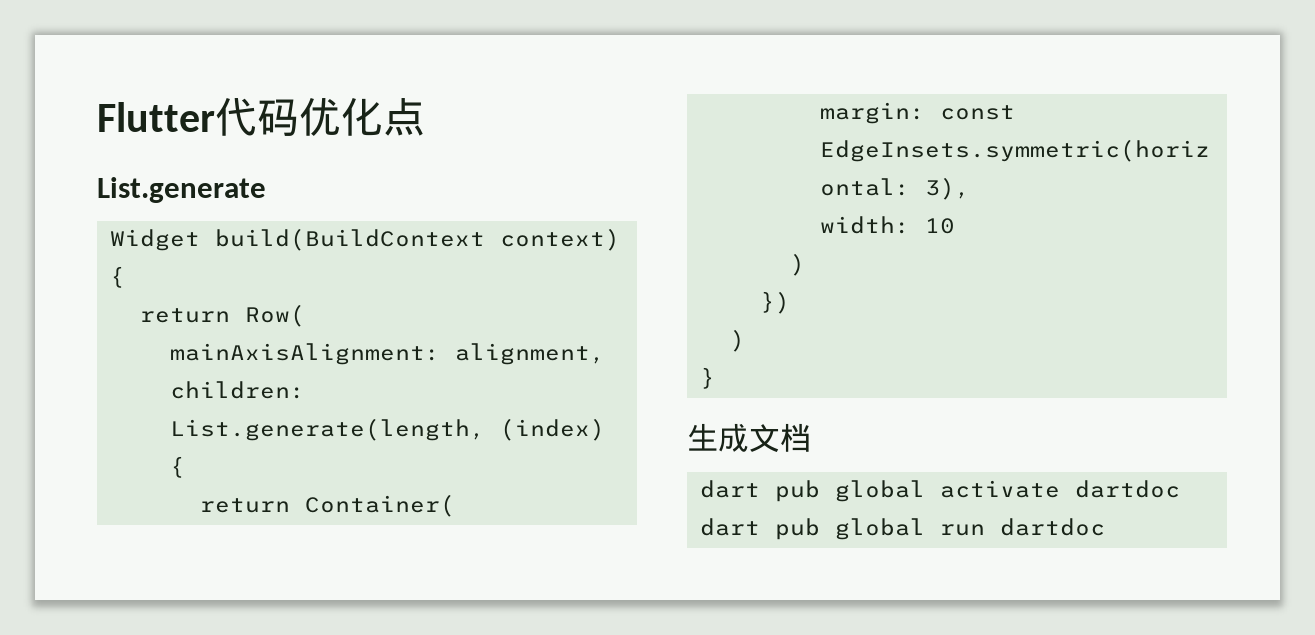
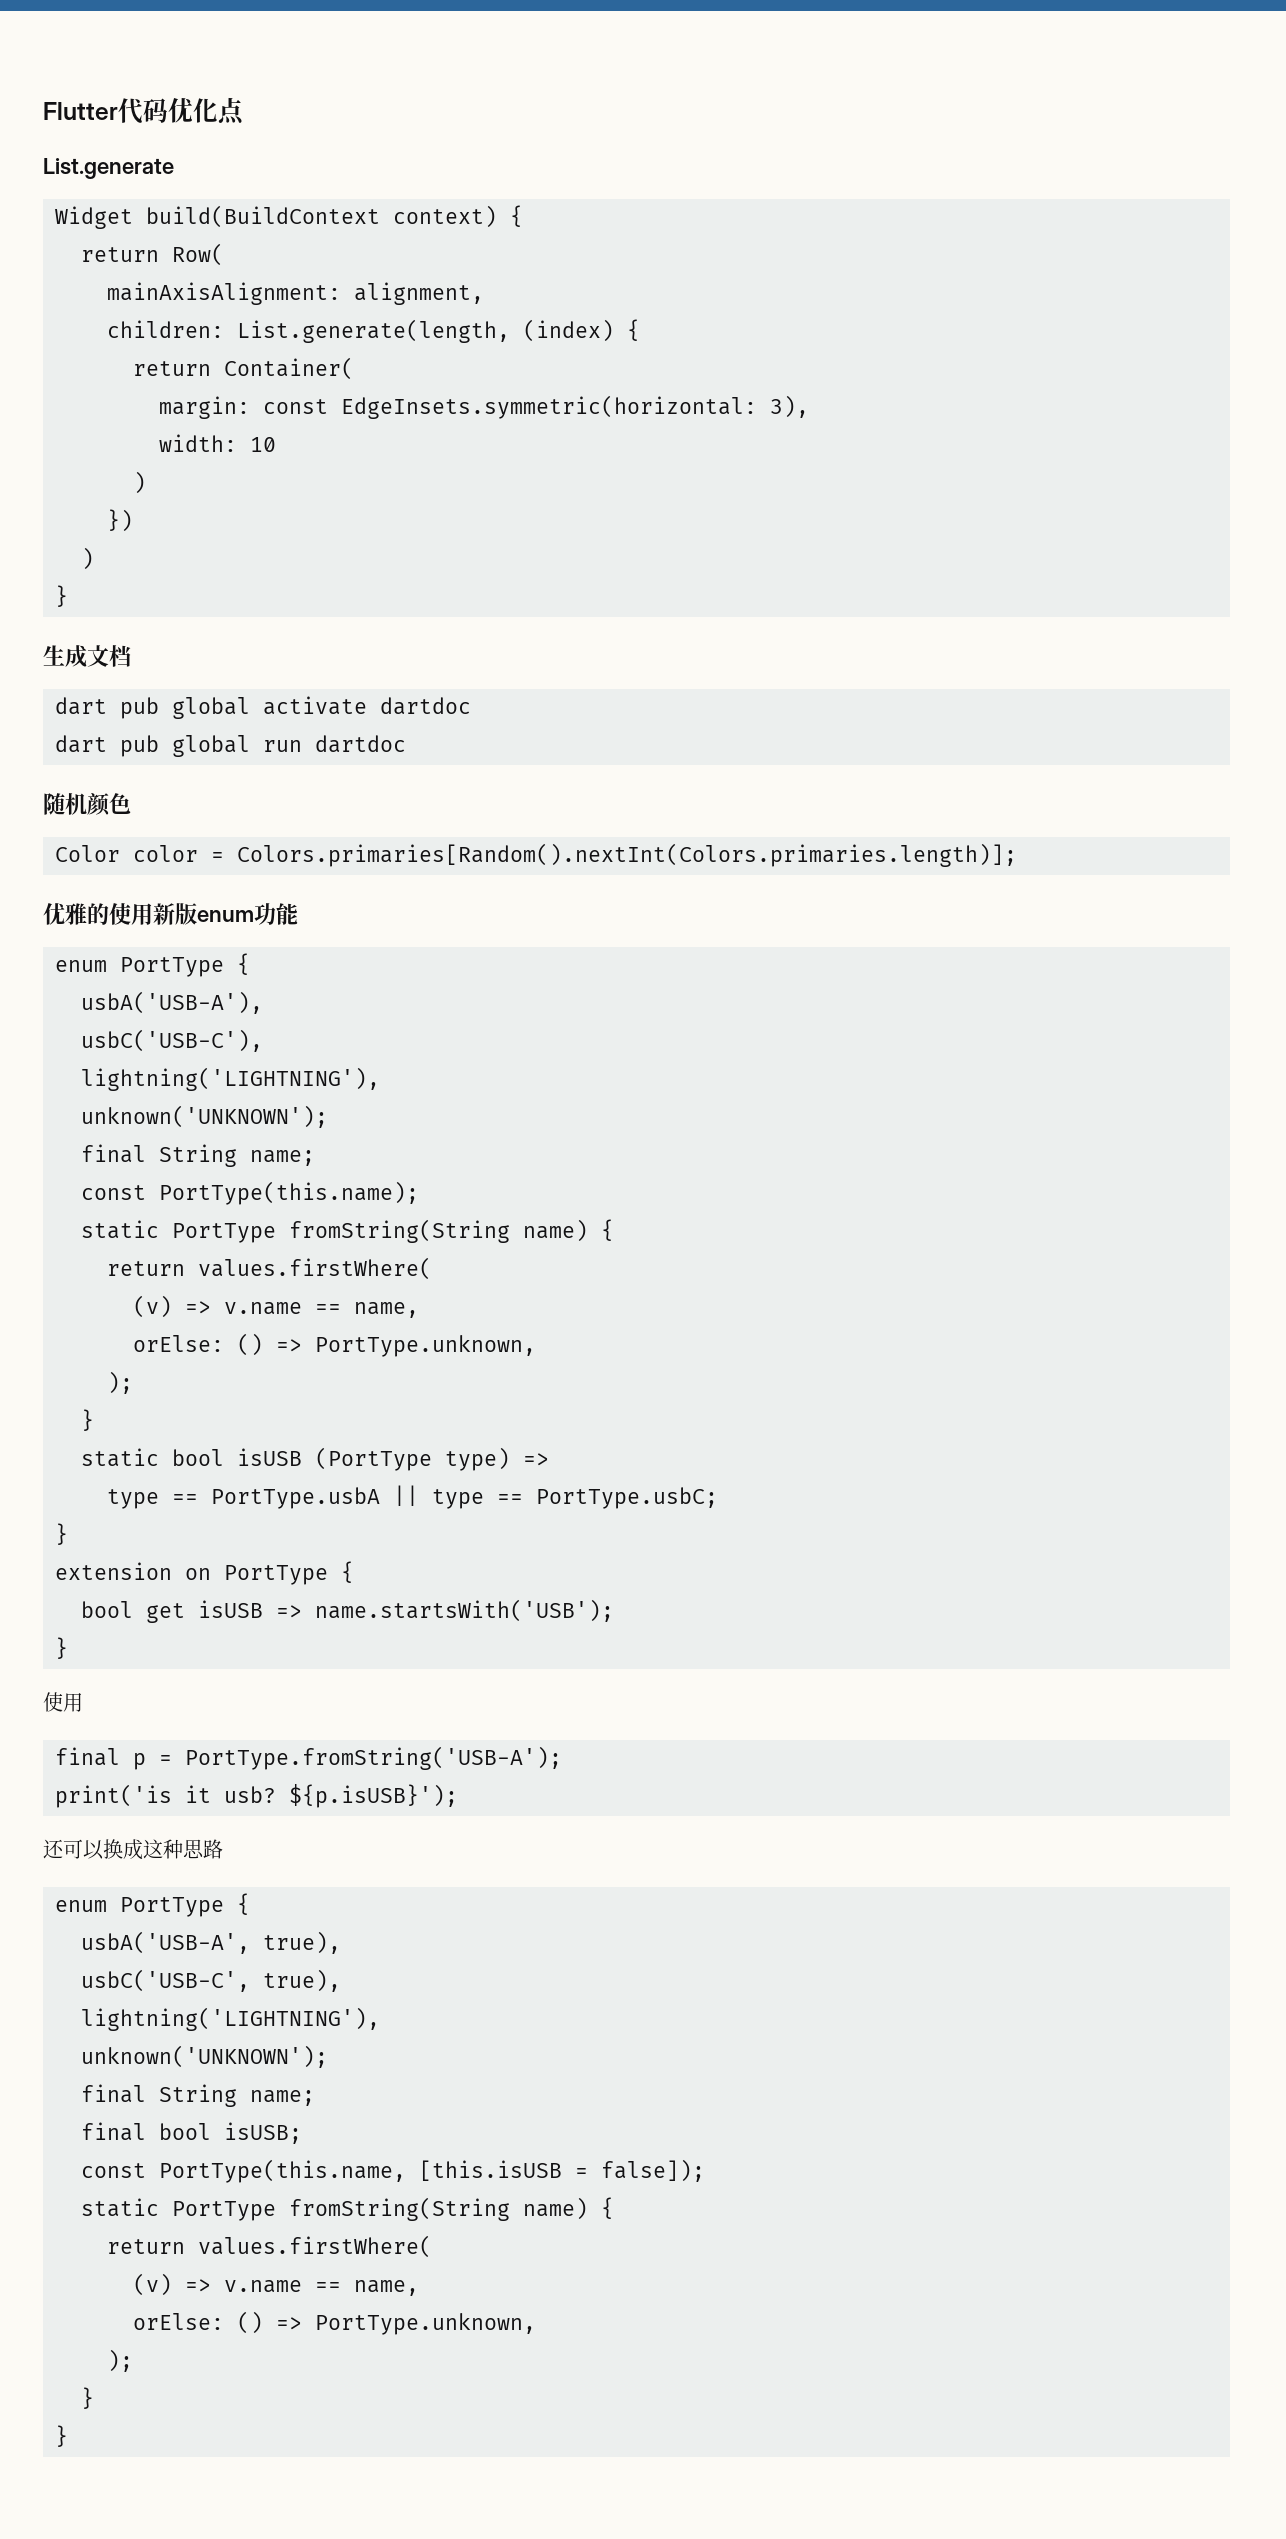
+ 随机颜色
+ Color color = Colors.primaries[Random().nextInt(Colors.primaries.length)];
+ 优雅的使用新版enum功能
+ enum PortType {
+ usbA('USB-A'),
+ usbC('USB-C'),
+ lightning('LIGHTNING'),
+ unknown('UNKNOWN');
+ final String name;
+ const PortType(this.name);
+ static PortType fromString(String name) {
+ return values.firstWhere(
+ (v) => v.name == name,
+ orElse: () => PortType.unknown,
+ );
+ }
+ static bool isUSB (PortType type) =>
+ type == PortType.usbA || type == PortType.usbC;
+ }
+ extension on PortType {
+ bool get isUSB => name.startsWith('USB');
+ }
+ 使用
+ final p = PortType.fromString('USB-A');
+ print('is it usb? ${p.isUSB}');
+ 还可以换成这种思路
+ enum PortType {
+ usbA('USB-A', true),
+ usbC('USB-C', true),
+ lightning('LIGHTNING'),
+ unknown('UNKNOWN');
+ final String name;
+ final bool isUSB;
+ const PortType(this.name, [this.isUSB = false]);
+ static PortType fromString(String name) {
+ return values.firstWhere(
+ (v) => v.name == name,
+ orElse: () => PortType.unknown,
+ );
+ }
+ }

